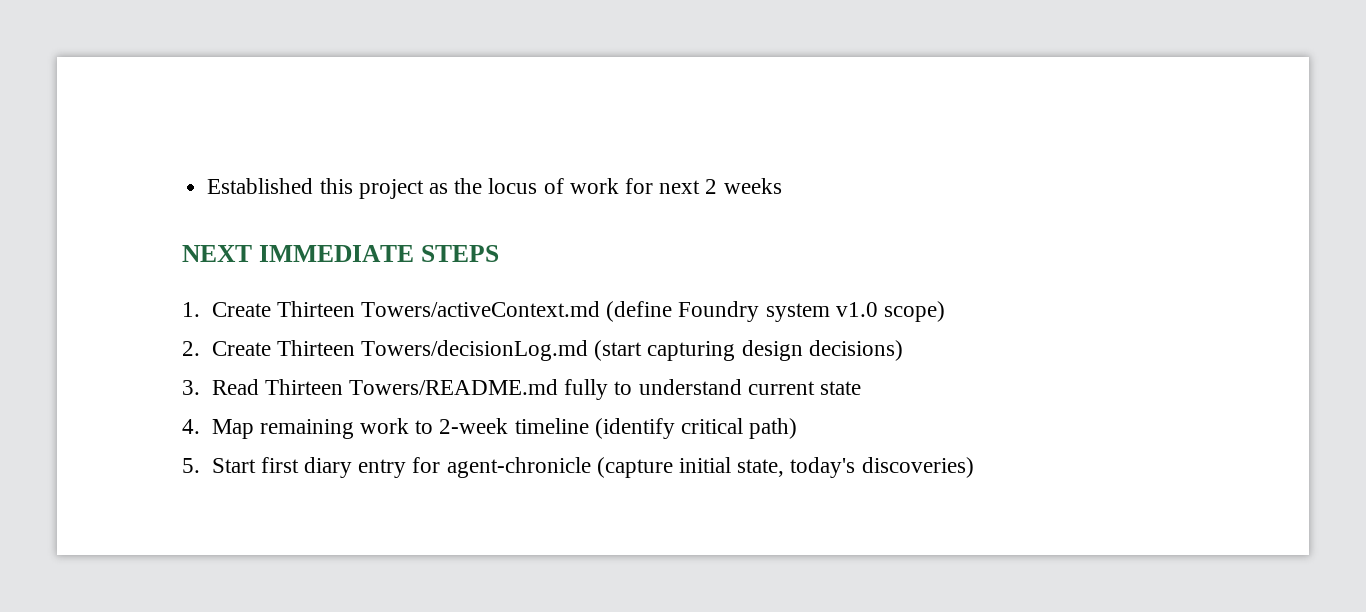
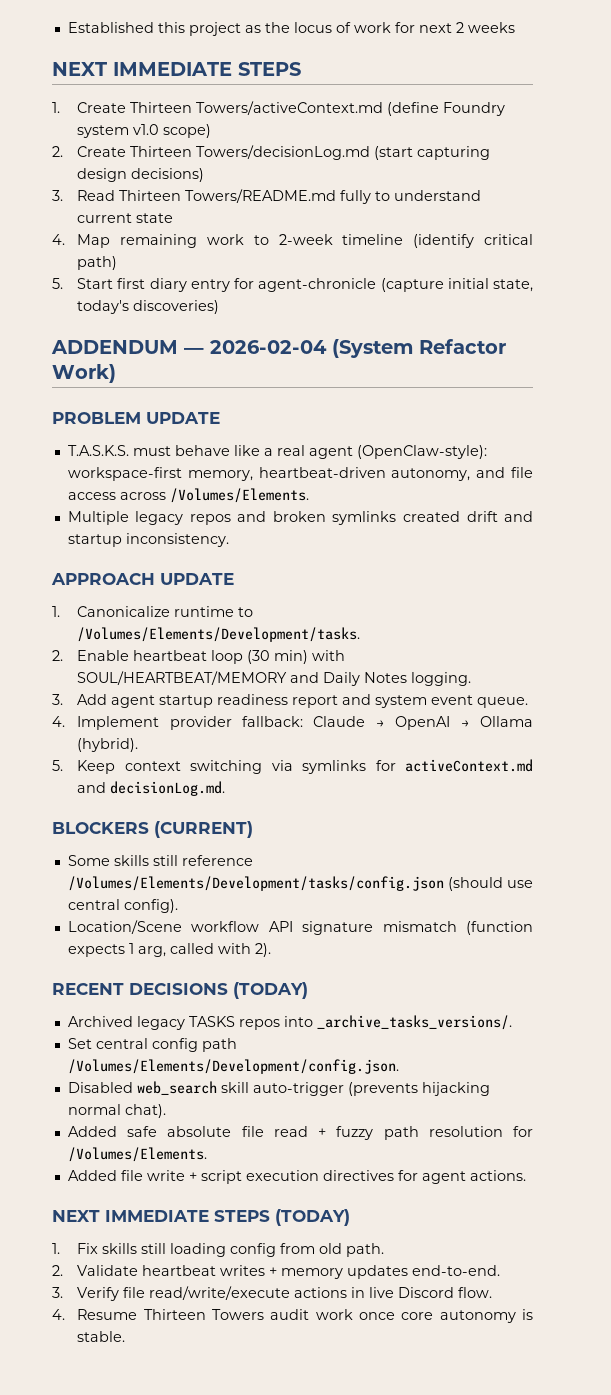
+ ADDENDUM — 2026-02-04 (System Refactor Work)
+ PROBLEM UPDATE
+ T.A.S.K.S. must behave like a real agent (OpenClaw-style): workspace-first memory, heartbeat-driven autonomy, and file access across /Volumes/Elements.
+ Multiple legacy repos and broken symlinks created drift and startup inconsistency.
+ APPROACH UPDATE
+ 1. Canonicalize runtime to /Volumes/Elements/Development/tasks.
+ 2. Enable heartbeat loop (30 min) with SOUL/HEARTBEAT/MEMORY and Daily Notes logging.
+ 3. Add agent startup readiness report and system event queue.
+ 4. Implement provider fallback: Claude → OpenAI → Ollama (hybrid).
+ 5. Keep context switching via symlinks for activeContext.md and decisionLog.md.
+ BLOCKERS (CURRENT)
+ Some skills still reference /Volumes/Elements/Development/tasks/config.json (should use central config).
+ Location/Scene workflow API signature mismatch (function expects 1 arg, called with 2).
+ RECENT DECISIONS (TODAY)
+ Archived legacy TASKS repos into _archive_tasks_versions/.
+ Set central config path /Volumes/Elements/Development/config.json.
+ Disabled web_search skill auto-trigger (prevents hijacking normal chat).
+ Added safe absolute file read + fuzzy path resolution for /Volumes/Elements.
+ Added file write + script execution directives for agent actions.
+ NEXT IMMEDIATE STEPS (TODAY)
+ 1. Fix skills still loading config from old path.
+ 2. Validate heartbeat writes + memory updates end-to-end.
+ 3. Verify file read/write/execute actions in live Discord flow.
+ 4. Resume Thirteen Towers audit work once core autonomy is stable.

